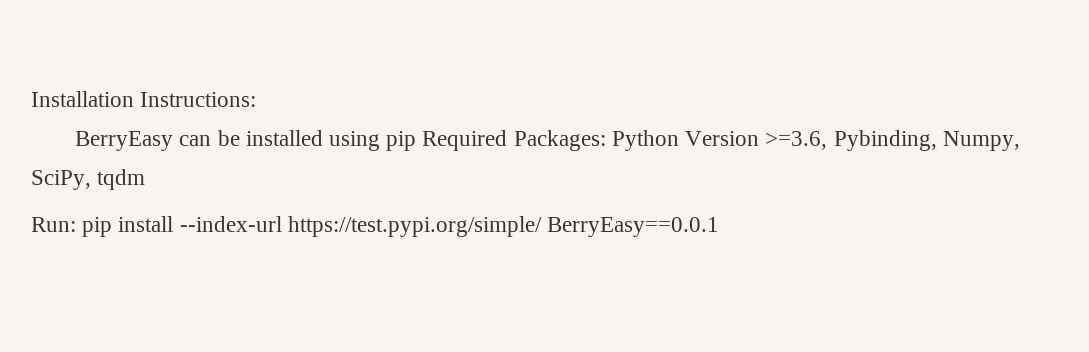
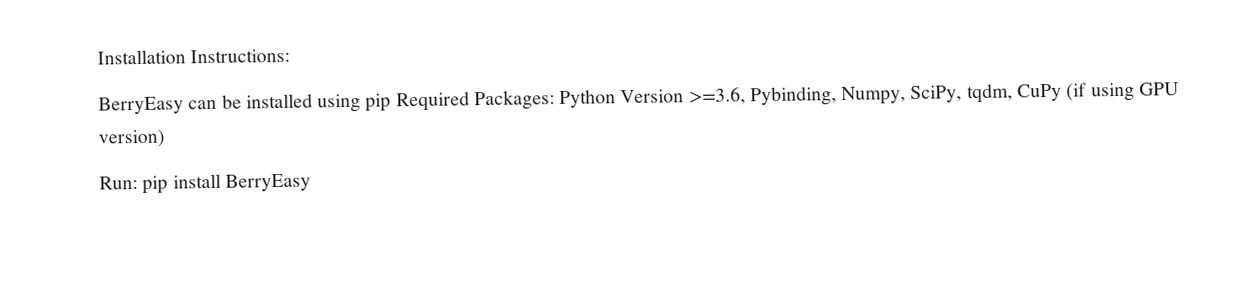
- BerryEasy can be installed using pip Required Packages: Python Version >=3.6, Pybinding, Numpy, SciPy, tqdm
+ BerryEasy can be installed using pip Required Packages: Python Version >=3.6, Pybinding, Numpy, SciPy, tqdm, CuPy (if using GPU version)
- Run: pip install --index-url https://test.pypi.org/simple/ BerryEasy==0.0.1
+ Run: pip install BerryEasy

